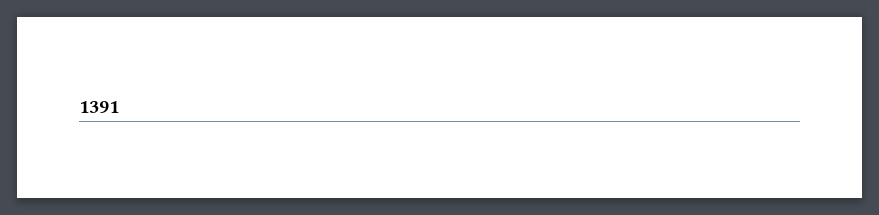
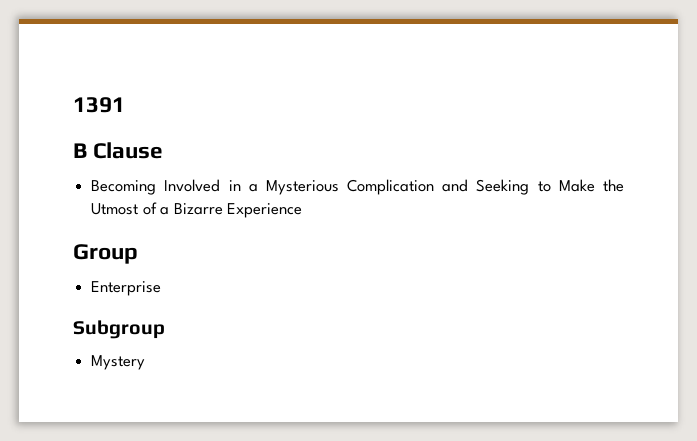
+ B Clause
+ Becoming Involved in a Mysterious Complication and Seeking to Make the Utmost of a Bizarre Experience
+ Group
+ Enterprise
+ Subgroup
+ Mystery

